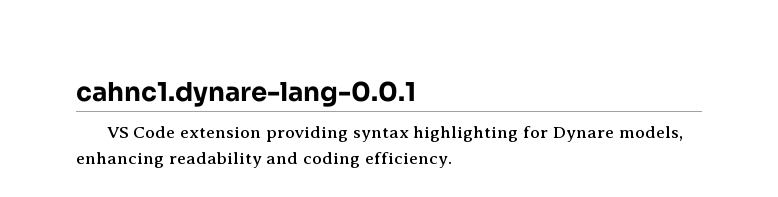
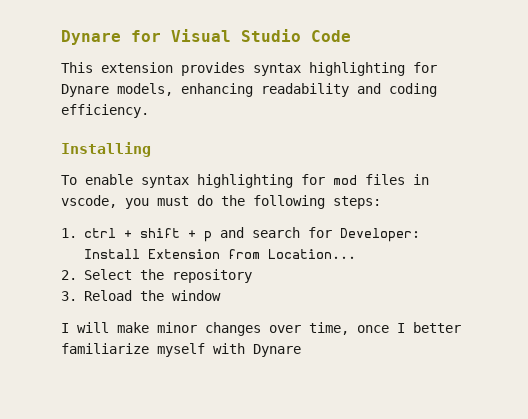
- cahnc1.dynare-lang-0.0.1
- VS Code extension providing syntax highlighting for Dynare models, enhancing readability and coding efficiency.
+ Dynare for Visual Studio Code
+ This extension provides syntax highlighting for Dynare models, enhancing readability and coding efficiency.
+ Installing
+ To enable syntax highlighting for mod files in vscode, you must do the following steps:
+ 1. ctrl + shift + p and search for Developer: Install Extension from Location...
+ 2. Select the repository
+ 3. Reload the window
+ I will make minor changes over time, once I better familiarize myself with Dynare

